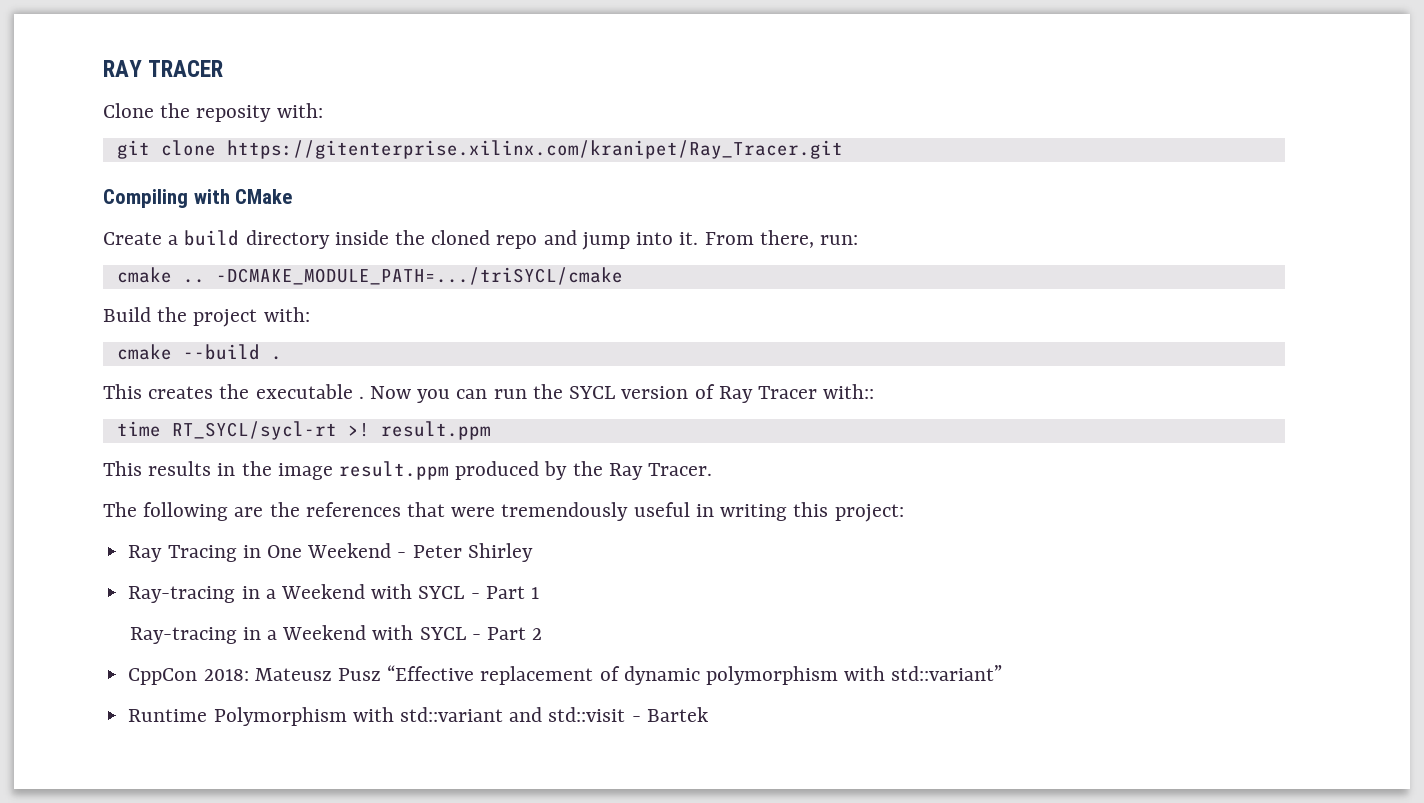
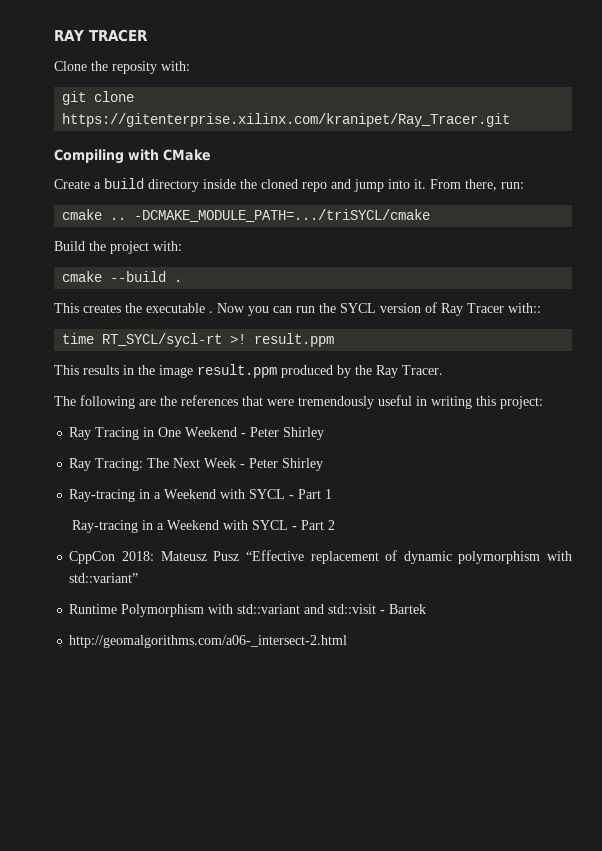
+ Ray Tracing: The Next Week - Peter Shirley
+ http://geomalgorithms.com/a06-_intersect-2.html

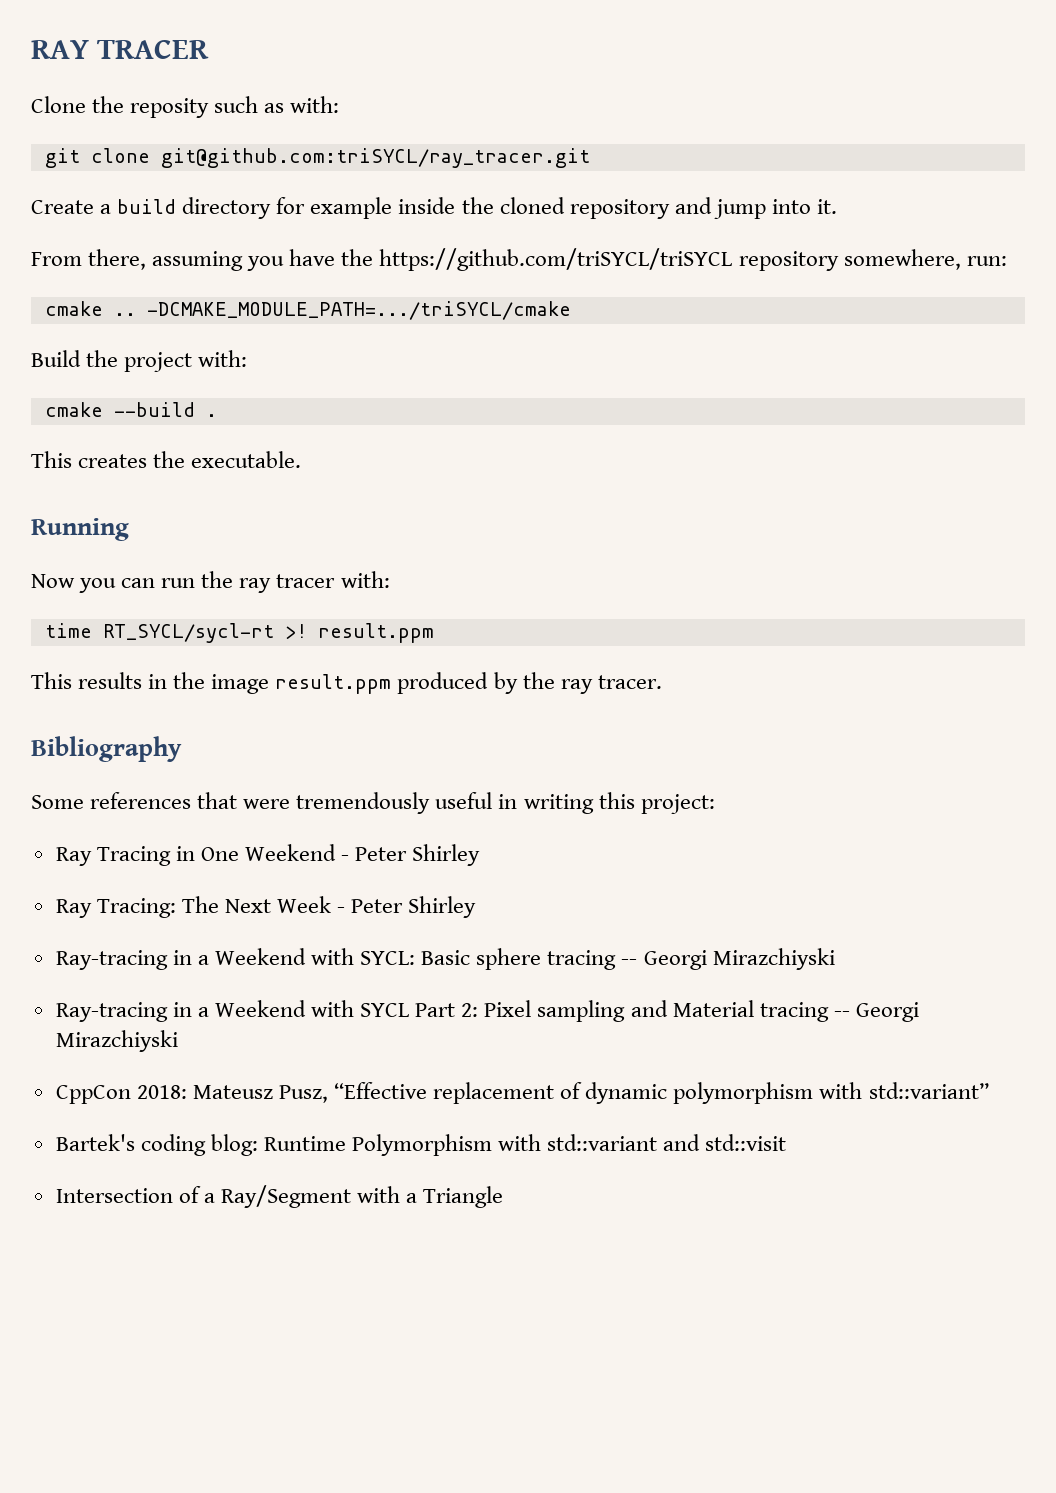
- Clone the reposity with:
+ Clone the reposity such as with:
- git clone https://gitenterprise.xilinx.com/kranipet/Ray_Tracer.git
- Compiling with CMake
+ git clone git@github.com:triSYCL/ray_tracer.git
- Create a build directory inside the cloned repo and jump into it. From there, run:
+ Create a build directory for example inside the cloned repository and jump into it.
+ From there, assuming you have the https://github.com/triSYCL/triSYCL repository somewhere, run:
- This creates the executable . Now you can run the SYCL version of Ray Tracer with::
+ This creates the executable.
+ Running
+ Now you can run the ray tracer with:
- This results in the image result.ppm produced by the Ray Tracer.
- The following are the references that were tremendously useful in writing this project:
+ This results in the image result.ppm produced by the ray tracer.
+ Bibliography
+ Some references that were tremendously useful in writing this project:
- Ray-tracing in a Weekend with SYCL - Part 1
- Ray-tracing in a Weekend with SYCL - Part 2
+ Ray-tracing in a Weekend with SYCL: Basic sphere tracing -- Georgi Mirazchiyski
+ Ray-tracing in a Weekend with SYCL Part 2: Pixel sampling and Material tracing -- Georgi Mirazchiyski
- CppCon 2018: Mateusz Pusz “Effective replacement of dynamic polymorphism with std::variant”
+ CppCon 2018: Mateusz Pusz, “Effective replacement of dynamic polymorphism with std::variant”
- Runtime Polymorphism with std::variant and std::visit - Bartek
- http://geomalgorithms.com/a06-_intersect-2.html
+ Bartek's coding blog: Runtime Polymorphism with std::variant and std::visit
+ Intersection of a Ray/Segment with a Triangle

